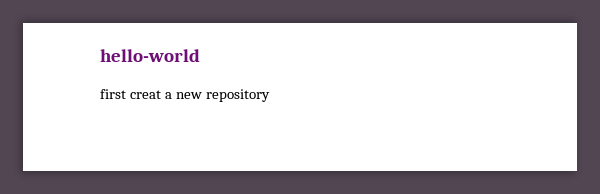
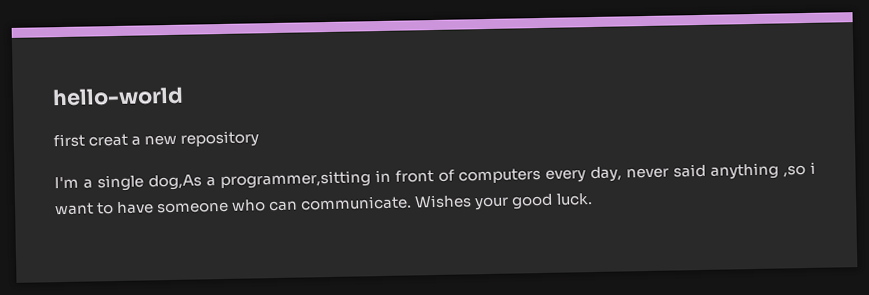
+ I'm a single dog,As a programmer,sitting in front of computers every day, never said anything ,so i want to have someone who can communicate. Wishes your good luck.

